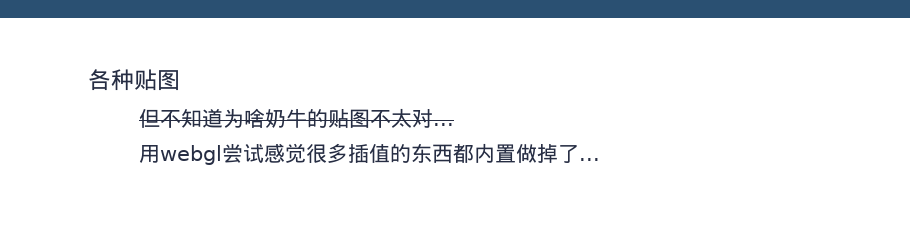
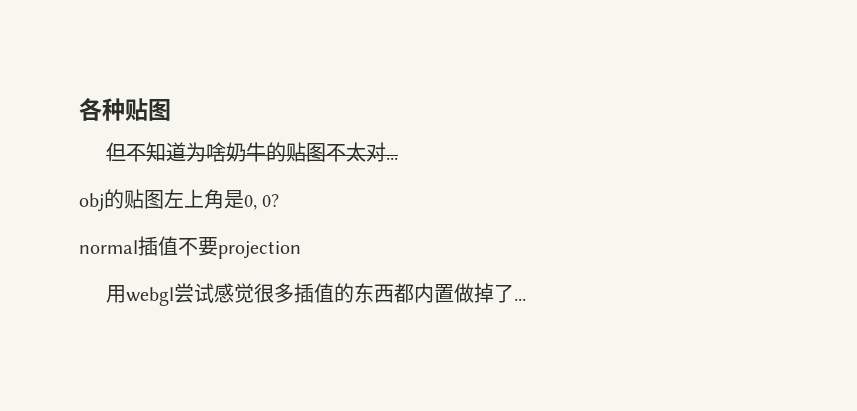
+ obj的贴图左上角是0, 0?
+ normal插值不要projection

